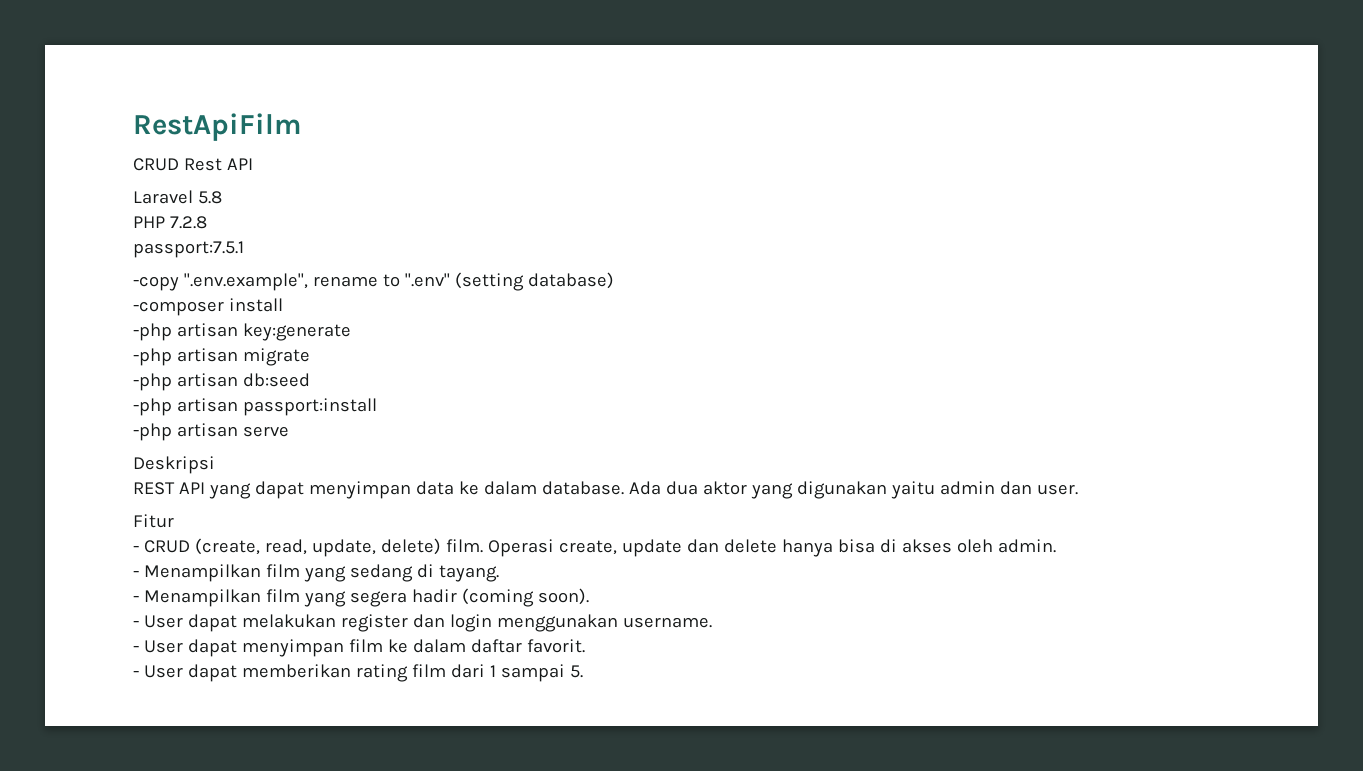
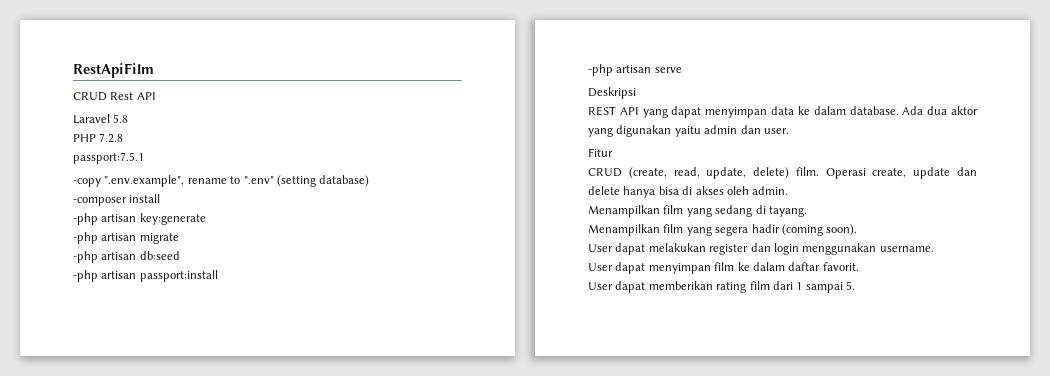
- - CRUD (create, read, update, delete) film.
+ CRUD (create, read, update, delete) film.
- - Menampilkan film yang sedang di tayang.
+ Menampilkan film yang sedang di tayang.
- - Menampilkan film yang segera hadir (coming soon).
+ Menampilkan film yang segera hadir (coming soon).
- - User dapat melakukan register dan login menggunakan username.
+ User dapat melakukan register dan login menggunakan username.
- - User dapat menyimpan film ke dalam daftar favorit.
+ User dapat menyimpan film ke dalam daftar favorit.
- - User dapat memberikan rating film dari 1 sampai 5.
+ User dapat memberikan rating film dari 1 sampai 5.

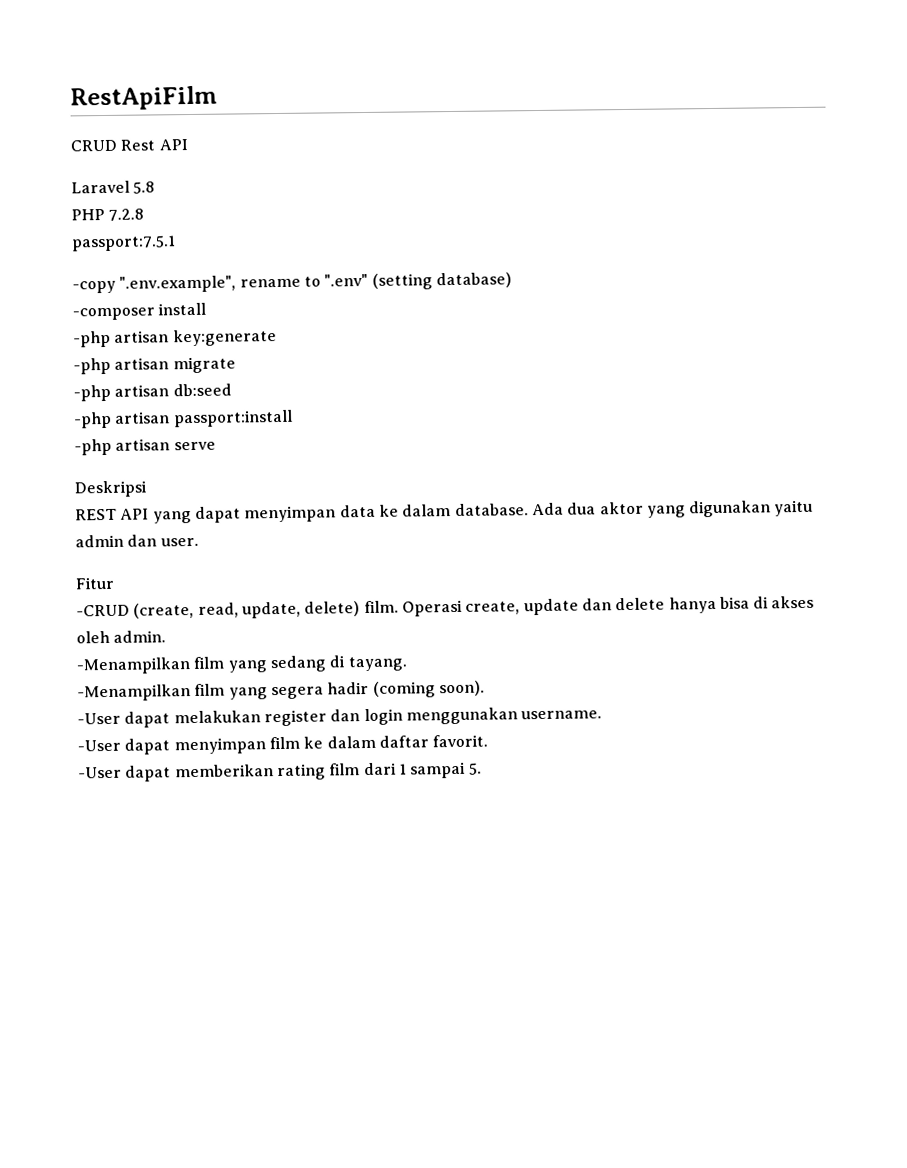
- CRUD (create, read, update, delete) film.
+ -CRUD (create, read, update, delete) film.
- Menampilkan film yang sedang di tayang.
+ -Menampilkan film yang sedang di tayang.
- Menampilkan film yang segera hadir (coming soon).
+ -Menampilkan film yang segera hadir (coming soon).
- User dapat melakukan register dan login menggunakan username.
+ -User dapat melakukan register dan login menggunakan username.
- User dapat menyimpan film ke dalam daftar favorit.
+ -User dapat menyimpan film ke dalam daftar favorit.
- User dapat memberikan rating film dari 1 sampai 5.
+ -User dapat memberikan rating film dari 1 sampai 5.

